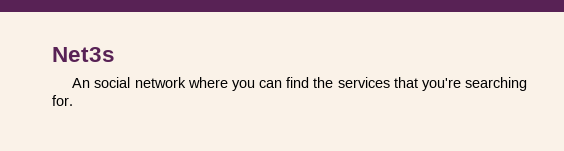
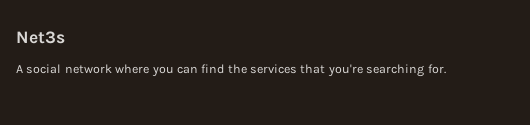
- An social network where you can find the services that you're searching for.
+ A social network where you can find the services that you're searching for.

